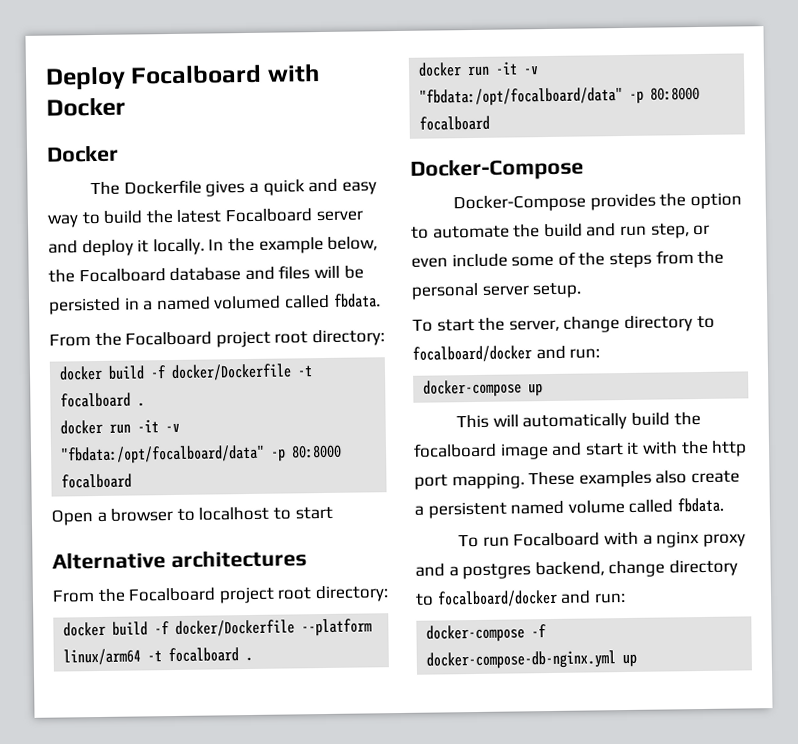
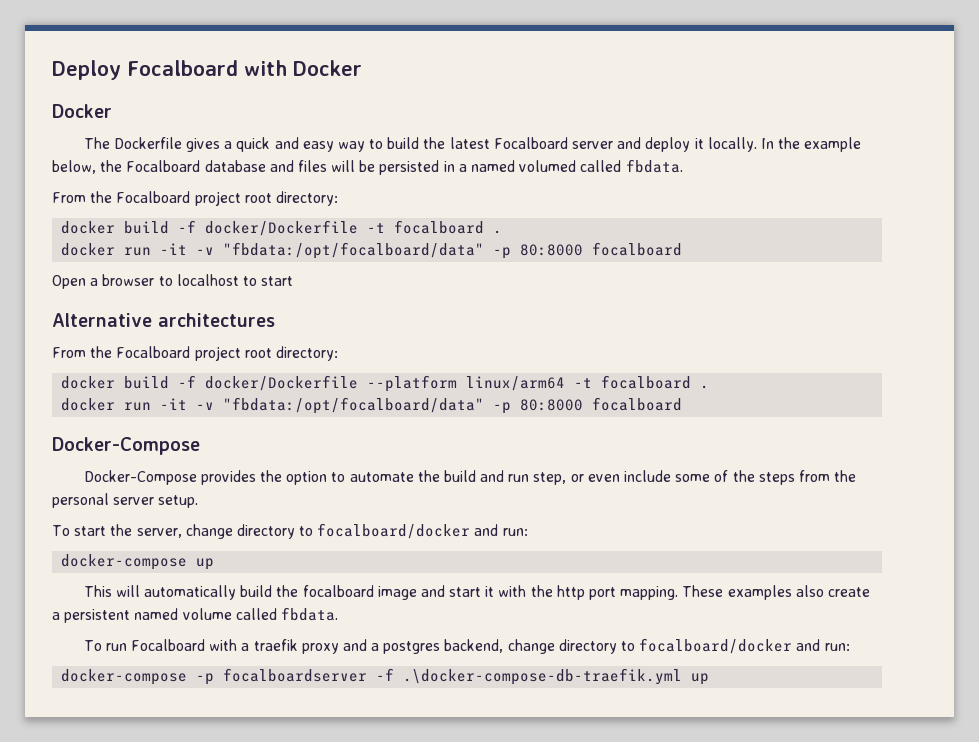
- To run Focalboard with a nginx proxy and a postgres backend, change directory to focalboard/docker and run:
+ To run Focalboard with a traefik proxy and a postgres backend, change directory to focalboard/docker and run:
- docker-compose -f docker-compose-db-nginx.yml up
+ docker-compose -p focalboardserver -f .\docker-compose-db-traefik.yml up

